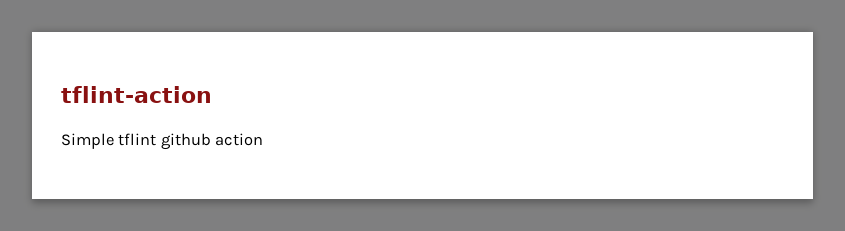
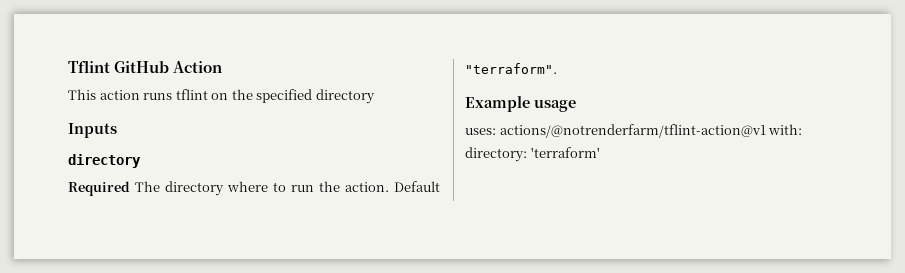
- tflint-action
- Simple tflint github action
+ Tflint GitHub Action
+ This action runs tflint on the specified directory
+ Inputs
+ directory
+ Required The directory where to run the action. Default "terraform".
+ Example usage
+ uses: actions/@notrenderfarm/tflint-action@v1 with: directory: 'terraform'

